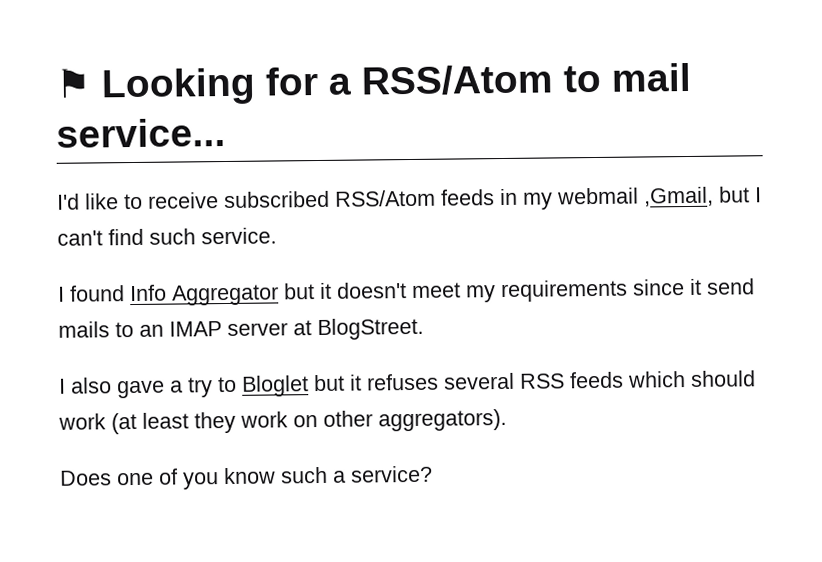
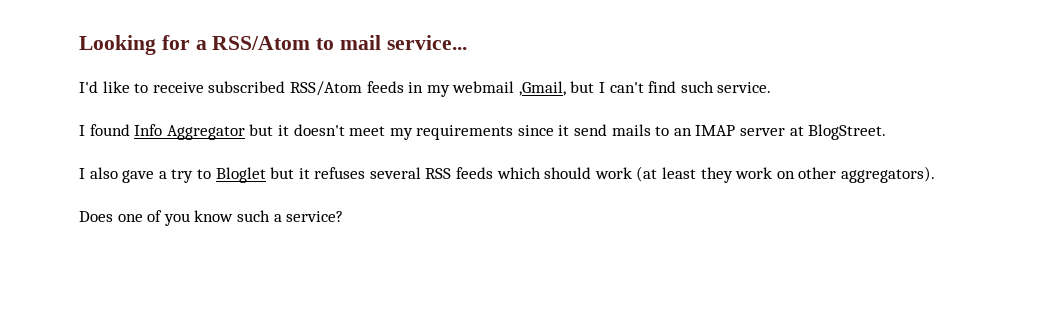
- ⚑ Looking for a RSS/Atom to mail service...
+ Looking for a RSS/Atom to mail service...

